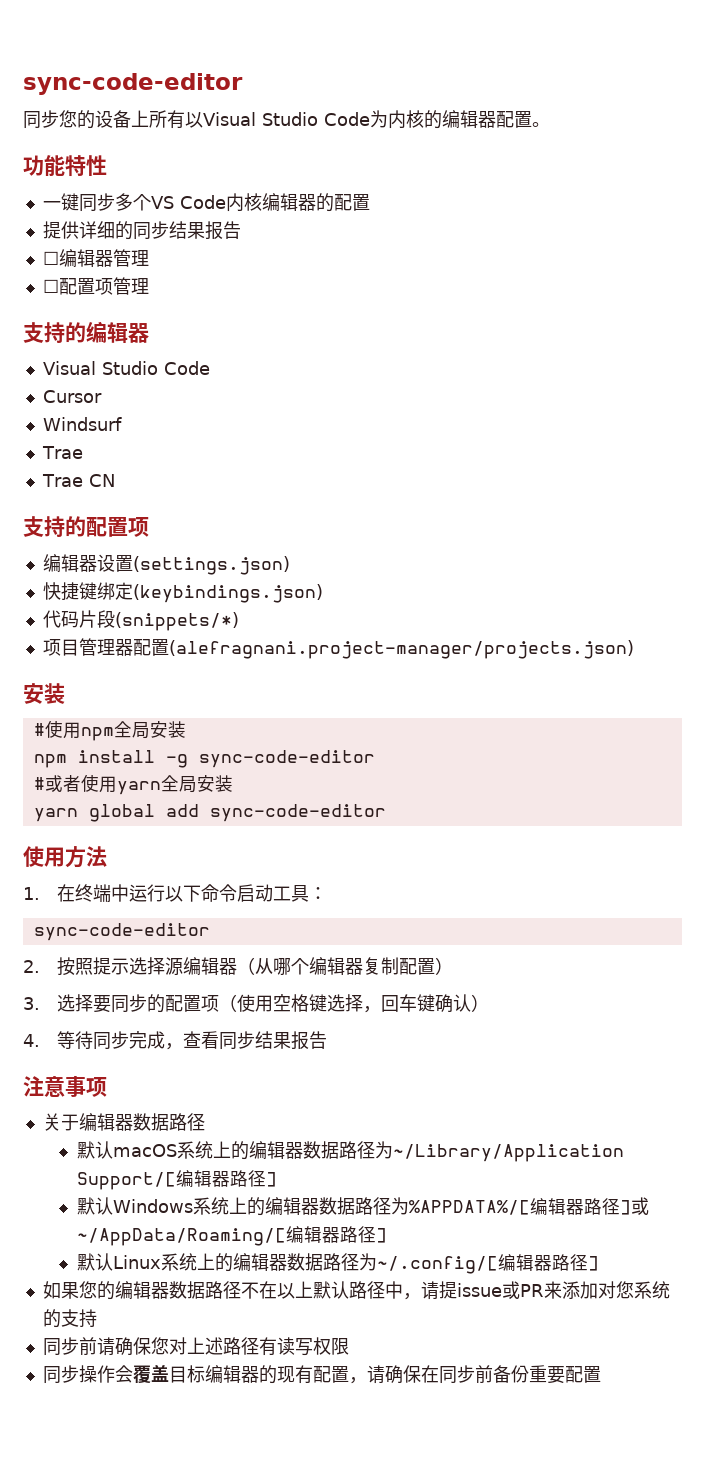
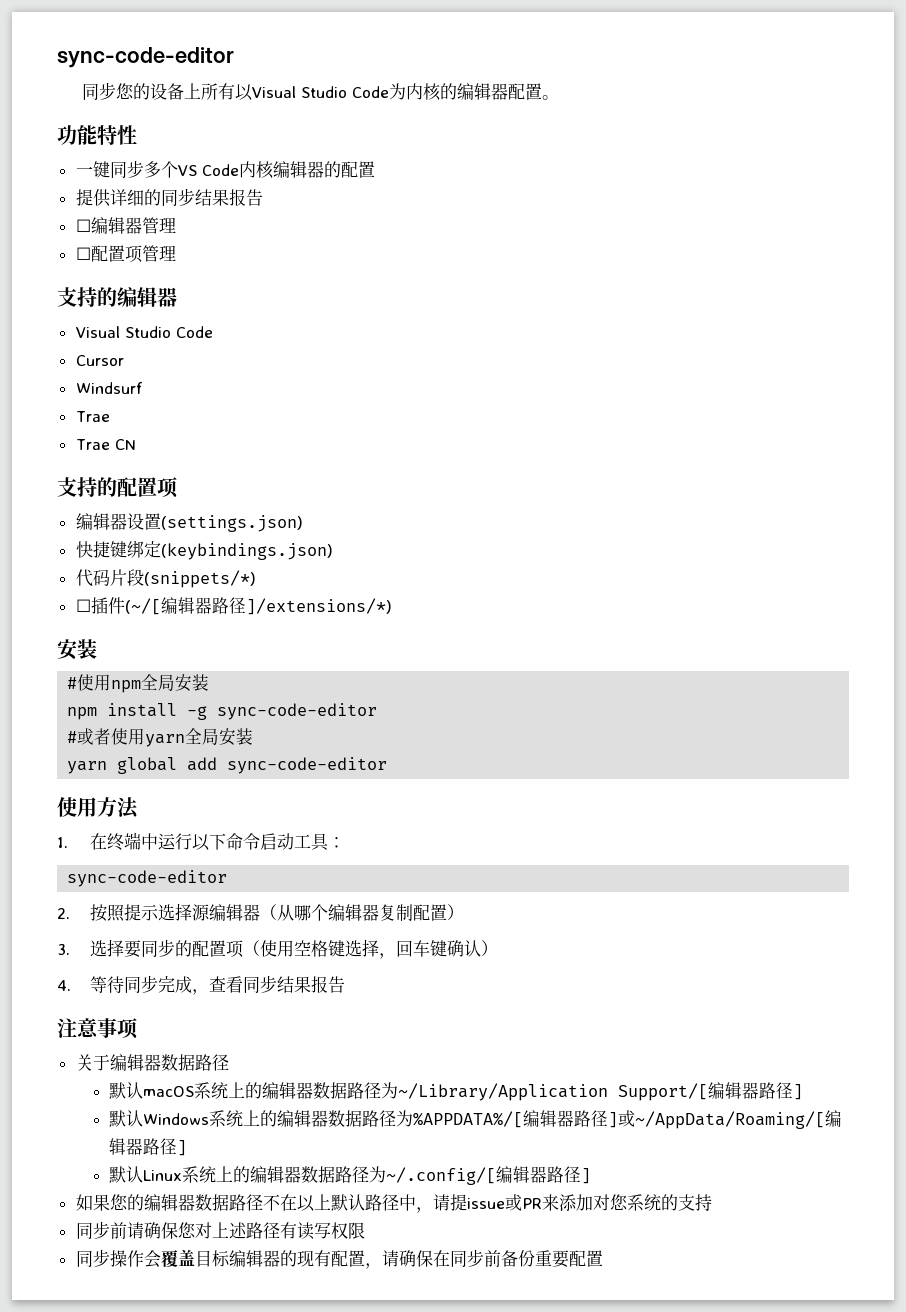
- 项目管理器配置(alefragnani.project-manager/projects.json)
+ ☐插件(~/[编辑器路径]/extensions/*)

